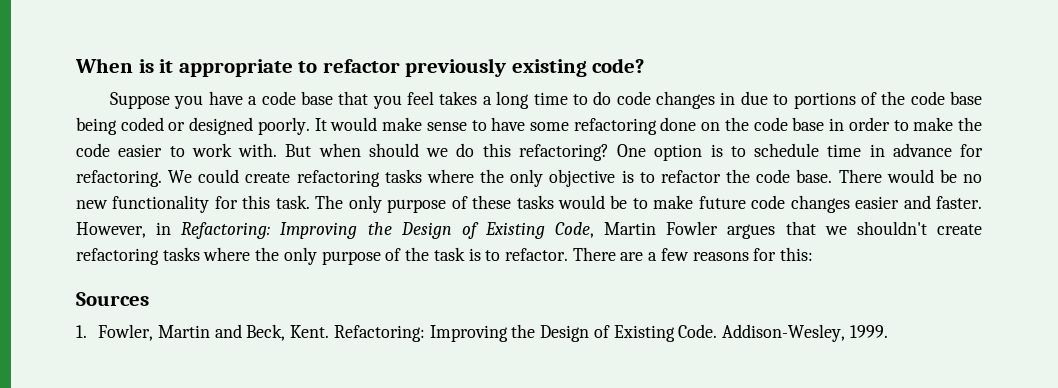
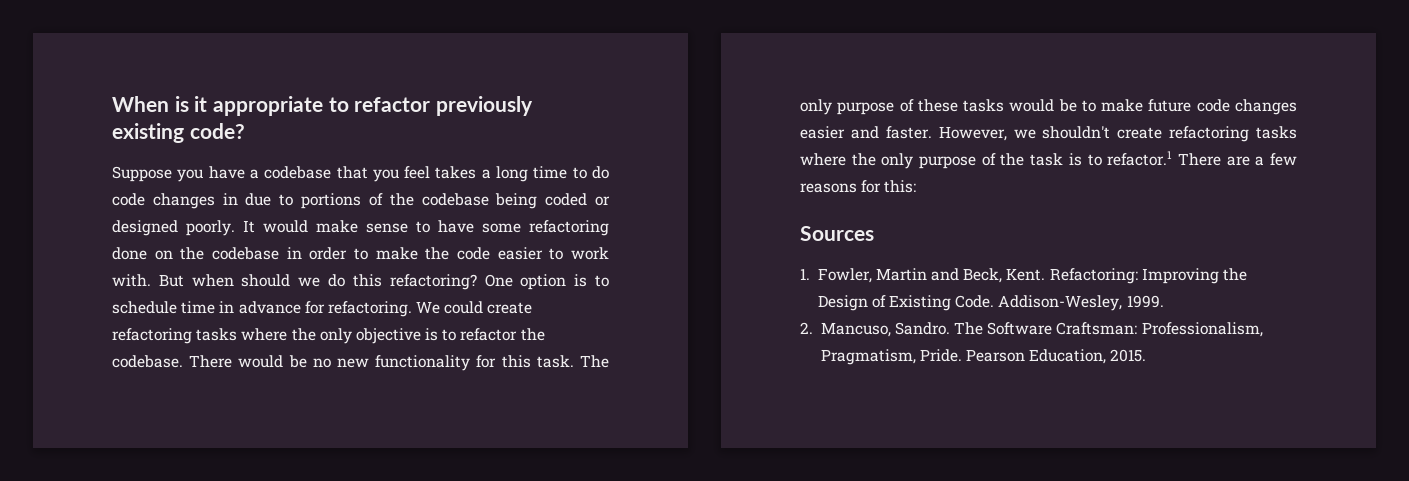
- Suppose you have a code base that you feel takes a long time to do code changes in due to portions of the code base being coded or designed poorly.
+ Suppose you have a codebase that you feel takes a long time to do code changes in due to portions of the codebase being coded or designed poorly.
- It would make sense to have some refactoring done on the code base in order to make the code easier to work with.
+ It would make sense to have some refactoring done on the codebase in order to make the code easier to work with.
- We could create refactoring tasks where the only objective is to refactor the code base.
+ We could create refactoring tasks where the only objective is to refactor the codebase.
- However, in Refactoring: Improving the Design of Existing Code, Martin Fowler argues that we shouldn't create refactoring tasks where the only purpose of the task is to refactor. There are a few reasons for this:
+ However, we shouldn't create refactoring tasks where the only purpose of the task is to refactor.1 There are a few reasons for this:
+ 2. Mancuso, Sandro. The Software Craftsman: Professionalism, Pragmatism, Pride. Pearson Education, 2015.

